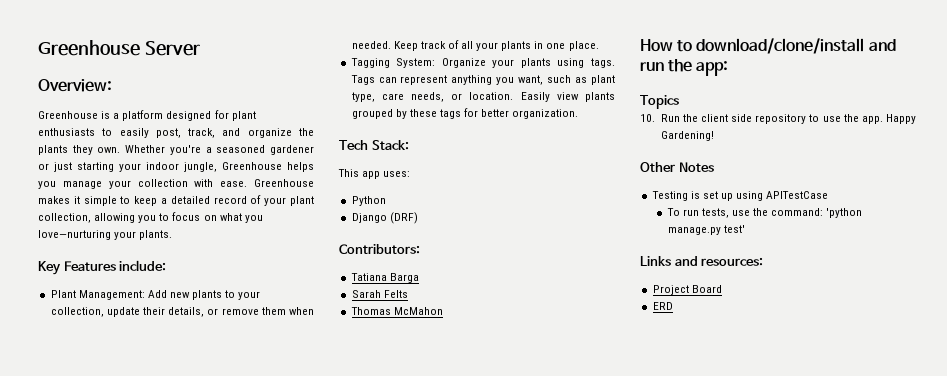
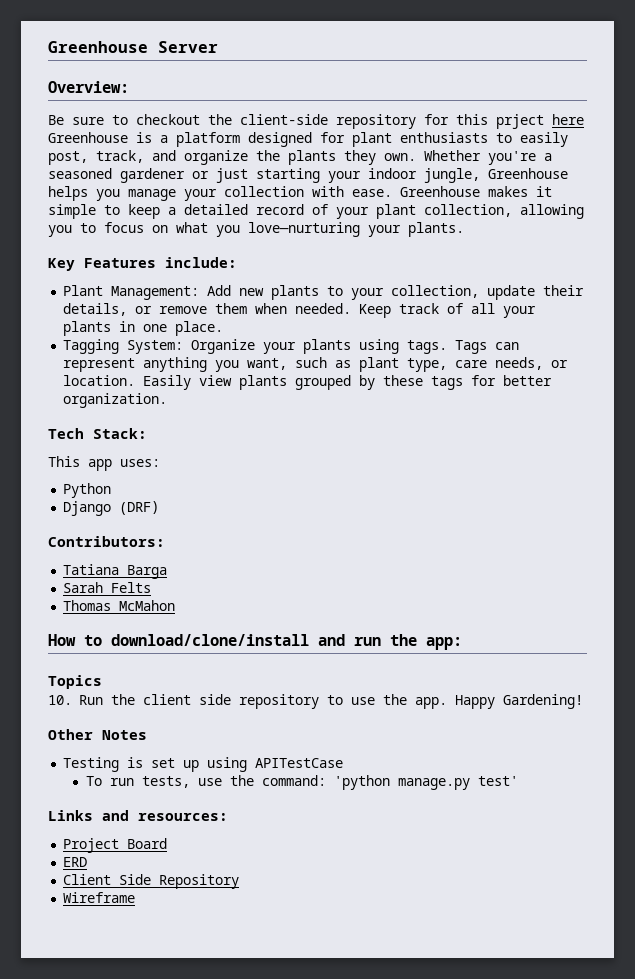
- Greenhouse is a platform designed for plant enthusiasts to easily post, track, and organize the plants they own.
+ Be sure to checkout the client-side repository for this prject here Greenhouse is a platform designed for plant enthusiasts to easily post, track, and organize the plants they own.
+ Client Side Repository
+ Wireframe

